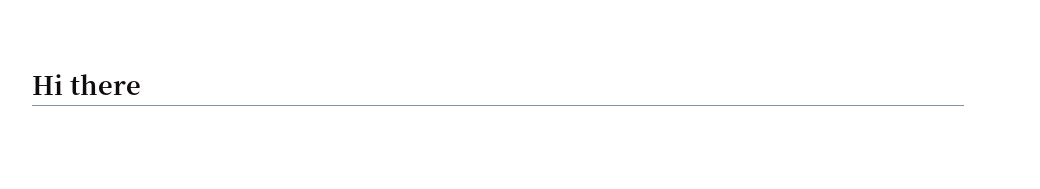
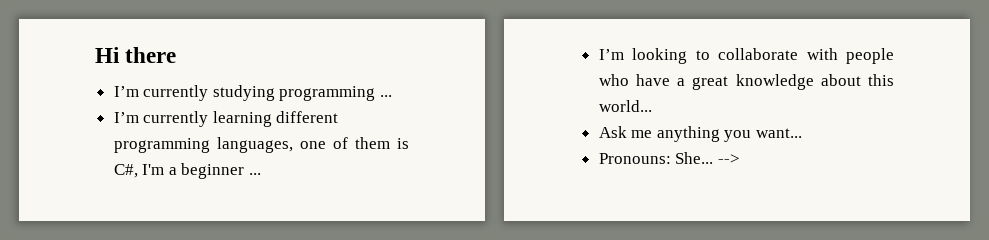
+ I’m currently studying programming ...
+ I’m currently learning different programming languages, one of them is C#, I'm a beginner ...
+ I’m looking to collaborate with people who have a great knowledge about this world...
+ Ask me anything you want...
+ Pronouns: She... -->

